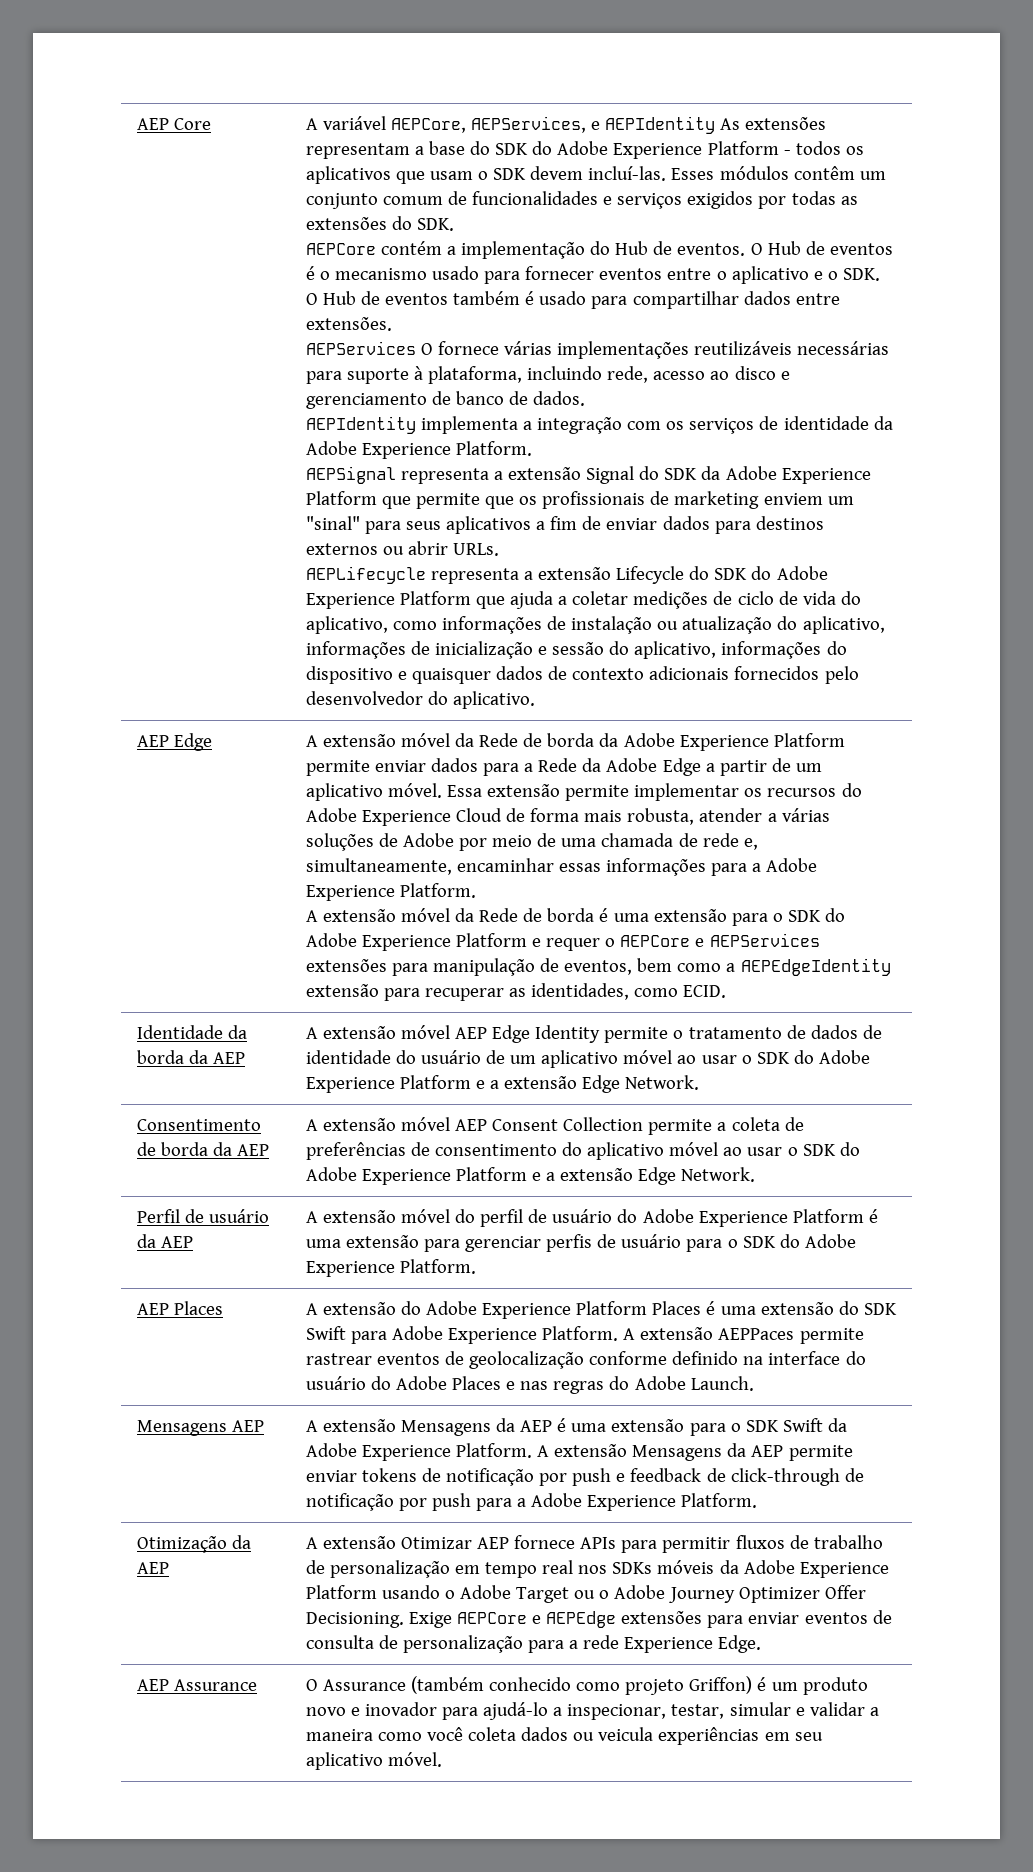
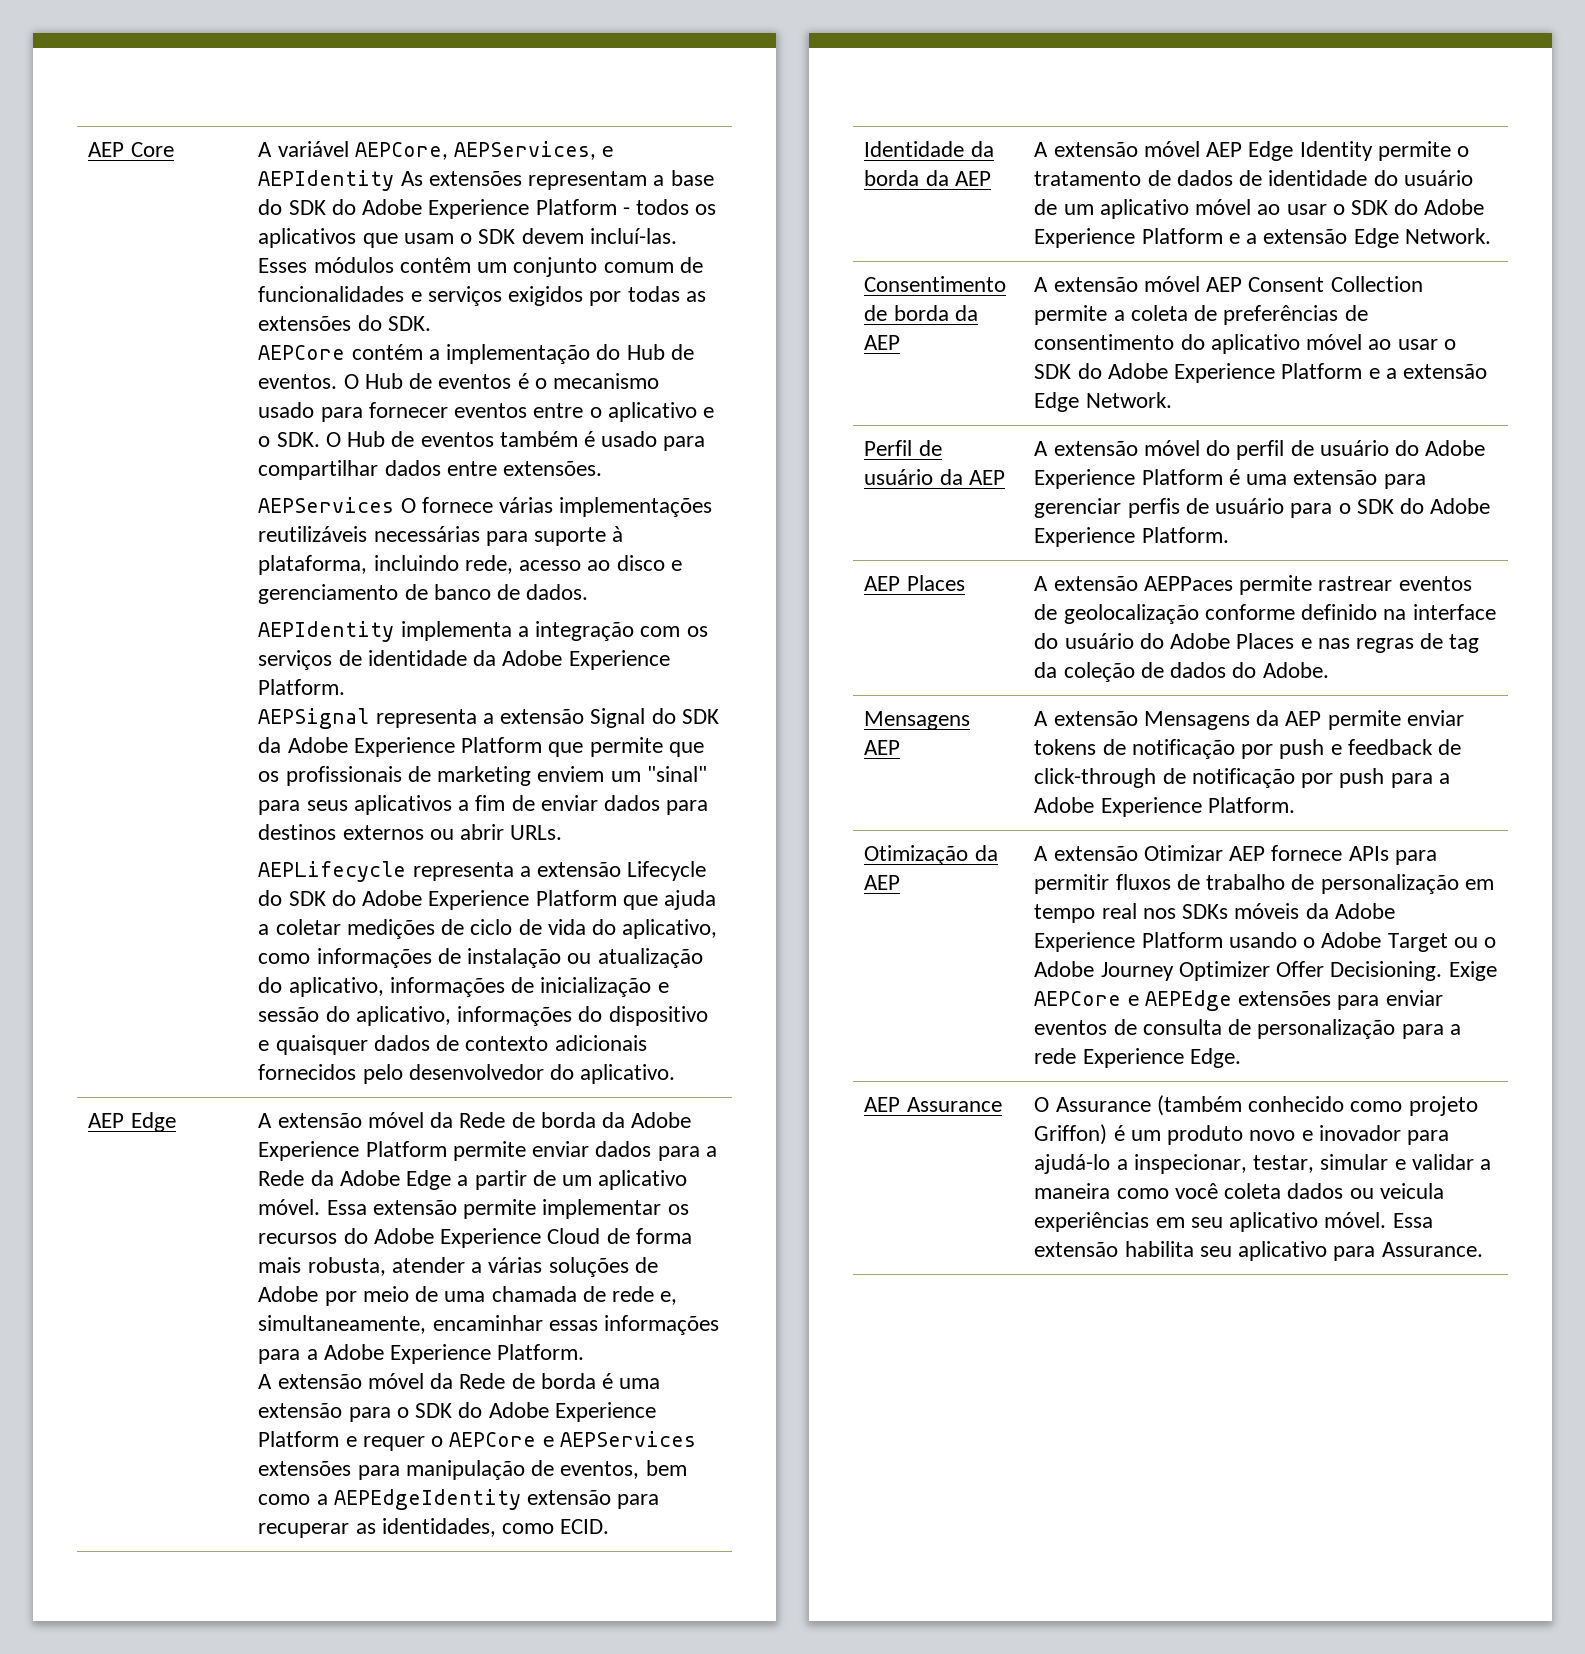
- A extensão do Adobe Experience Platform Places é uma extensão do SDK Swift para Adobe Experience Platform. A extensão AEPPaces permite rastrear eventos de geolocalização conforme definido na interface do usuário do Adobe Places e nas regras do Adobe Launch.
+ A extensão AEPPaces permite rastrear eventos de geolocalização conforme definido na interface do usuário do Adobe Places e nas regras de tag da coleção de dados do Adobe.
- A extensão Mensagens da AEP é uma extensão para o SDK Swift da Adobe Experience Platform. A extensão Mensagens da AEP permite enviar tokens de notificação por push e feedback de click-through de notificação por push para a Adobe Experience Platform.
+ A extensão Mensagens da AEP permite enviar tokens de notificação por push e feedback de click-through de notificação por push para a Adobe Experience Platform.
+ Essa extensão habilita seu aplicativo para Assurance.

